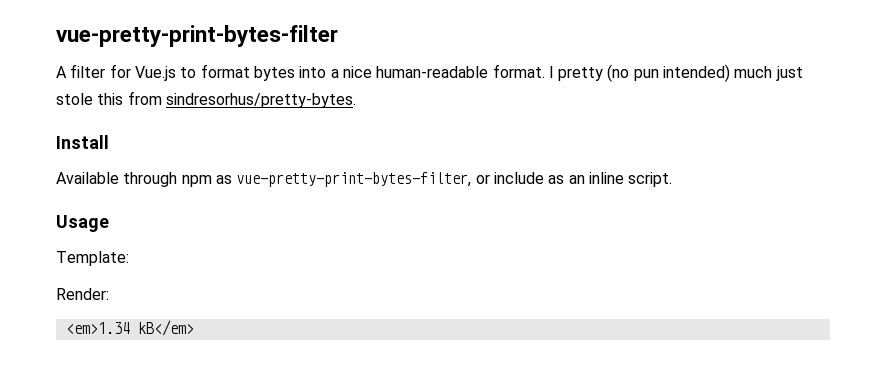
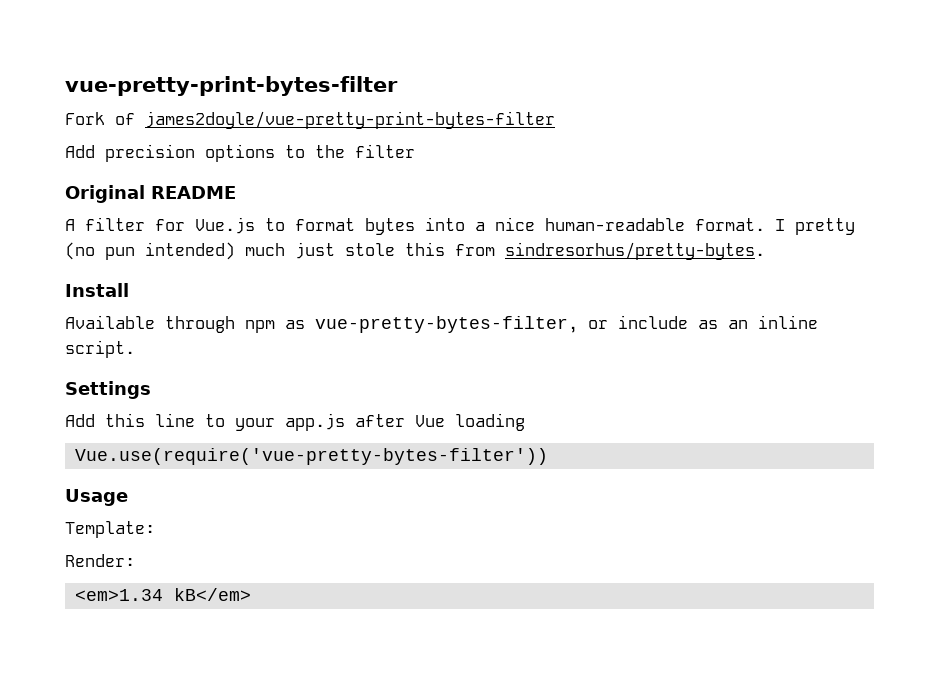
+ Fork of james2doyle/vue-pretty-print-bytes-filter
+ Add precision options to the filter
+ Original README
- Available through npm as vue-pretty-print-bytes-filter, or include as an inline script.
+ Available through npm as vue-pretty-bytes-filter, or include as an inline script.
+ Settings
+ Add this line to your app.js after Vue loading
+ Vue.use(require('vue-pretty-bytes-filter'))

